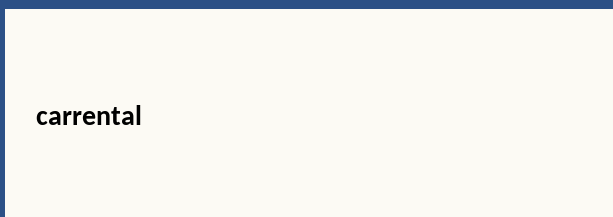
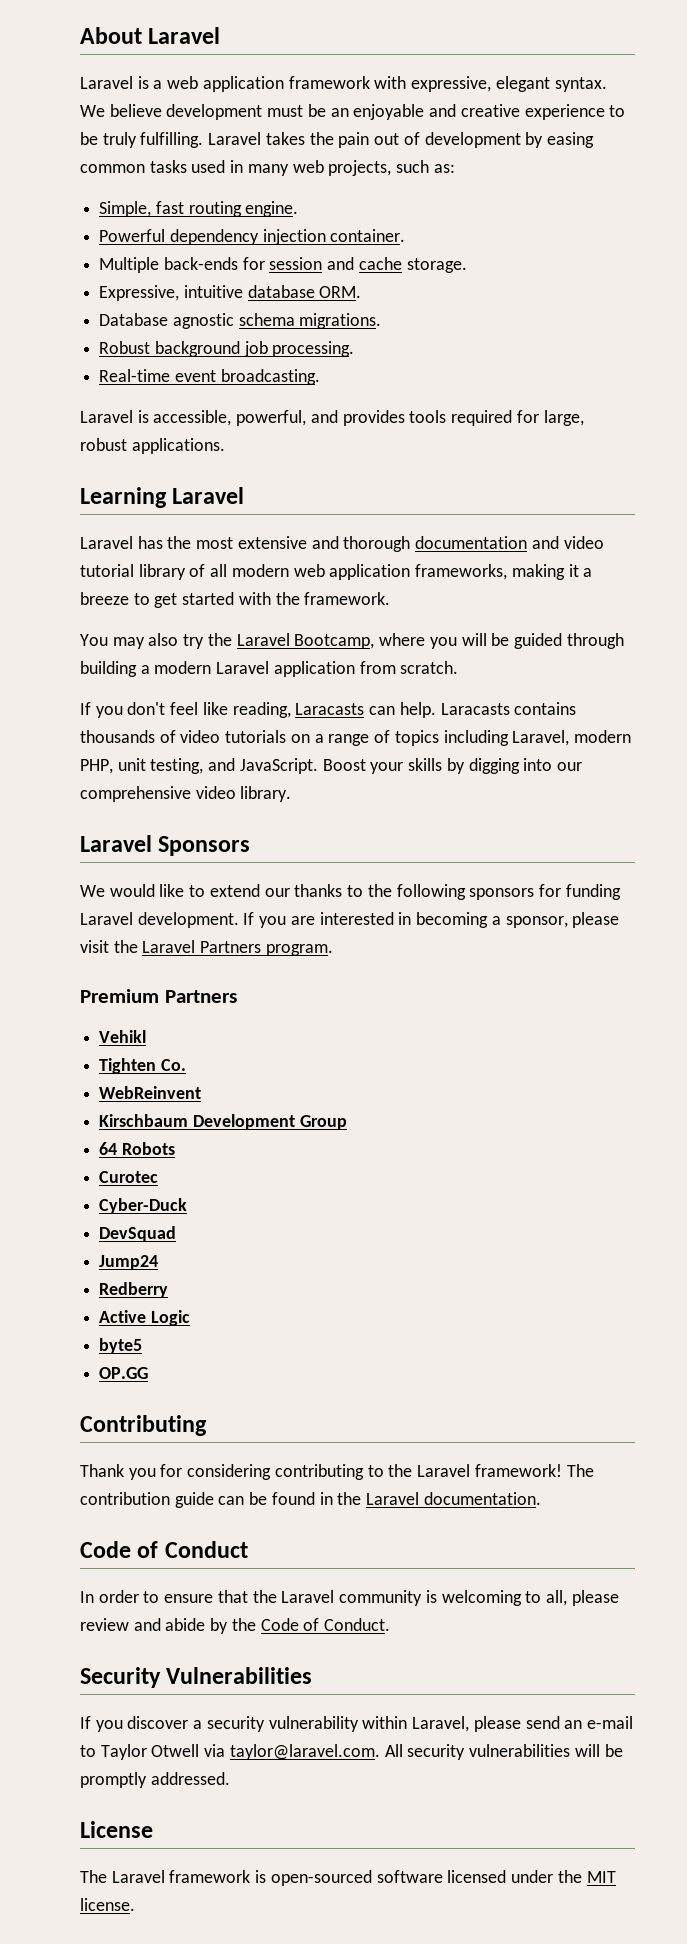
- carrental
+ About Laravel
+ Laravel is a web application framework with expressive, elegant syntax. We believe development must be an enjoyable and creative experience to be truly fulfilling. Laravel takes the pain out of development by easing common tasks used in many web projects, such as:
+ Simple, fast routing engine.
+ Powerful dependency injection container.
+ Multiple back-ends for session and cache storage.
+ Expressive, intuitive database ORM.
+ Database agnostic schema migrations.
+ Robust background job processing.
+ Real-time event broadcasting.
+ Laravel is accessible, powerful, and provides tools required for large, robust applications.
+ Learning Laravel
+ Laravel has the most extensive and thorough documentation and video tutorial library of all modern web application frameworks, making it a breeze to get started with the framework.
+ You may also try the Laravel Bootcamp, where you will be guided through building a modern Laravel application from scratch.
+ If you don't feel like reading, Laracasts can help. Laracasts contains thousands of video tutorials on a range of topics including Laravel, modern PHP, unit testing, and JavaScript. Boost your skills by digging into our comprehensive video library.
+ Laravel Sponsors
+ We would like to extend our thanks to the following sponsors for funding Laravel development. If you are interested in becoming a sponsor, please visit the Laravel Partners program.
+ Premium Partners
+ Vehikl
+ Tighten Co.
+ WebReinvent
+ Kirschbaum Development Group
+ 64 Robots
+ Curotec
+ Cyber-Duck
+ DevSquad
+ Jump24
+ Redberry
+ Active Logic
+ byte5
+ OP.GG
+ Contributing
+ Thank you for considering contributing to the Laravel framework! The contribution guide can be found in the Laravel documentation.
+ Code of Conduct
+ In order to ensure that the Laravel community is welcoming to all, please review and abide by the Code of Conduct.
+ Security Vulnerabilities
+ If you discover a security vulnerability within Laravel, please send an e-mail to Taylor Otwell via taylor@laravel.com. All security vulnerabilities will be promptly addressed.
+ License
+ The Laravel framework is open-sourced software licensed under the MIT license.

